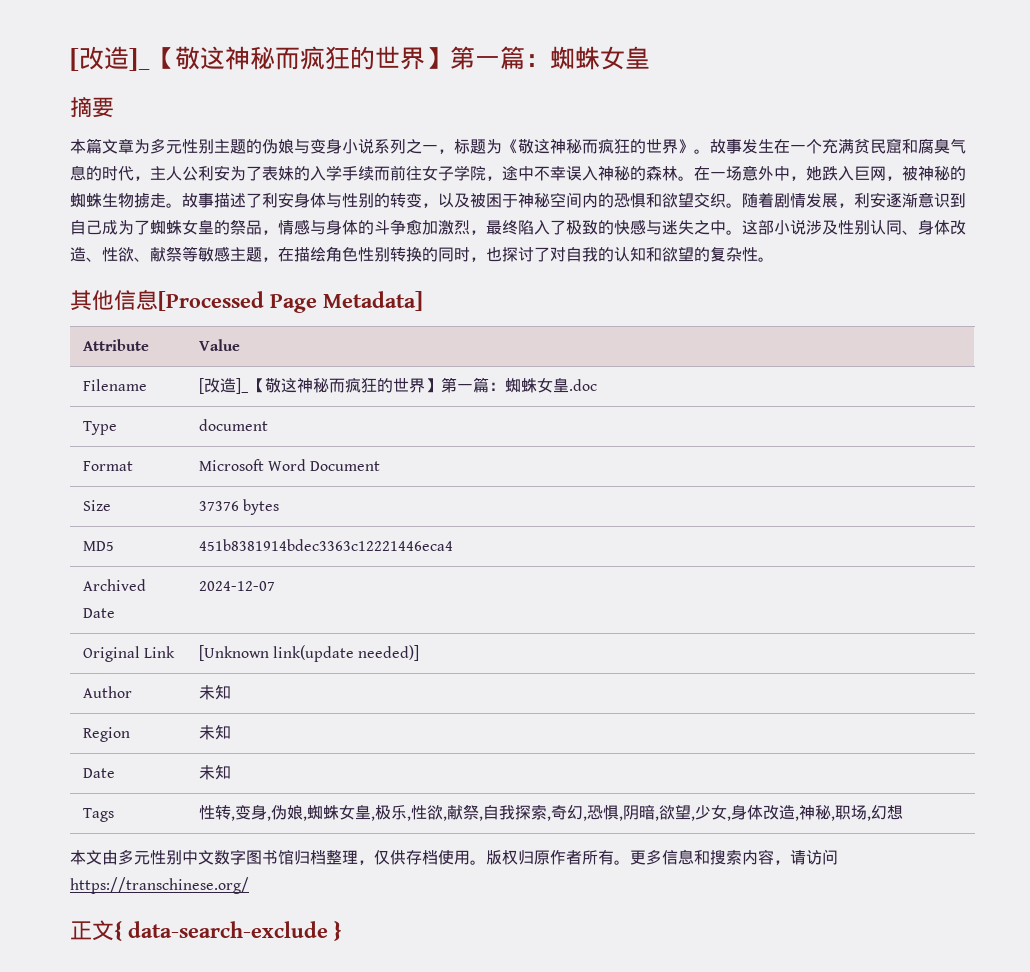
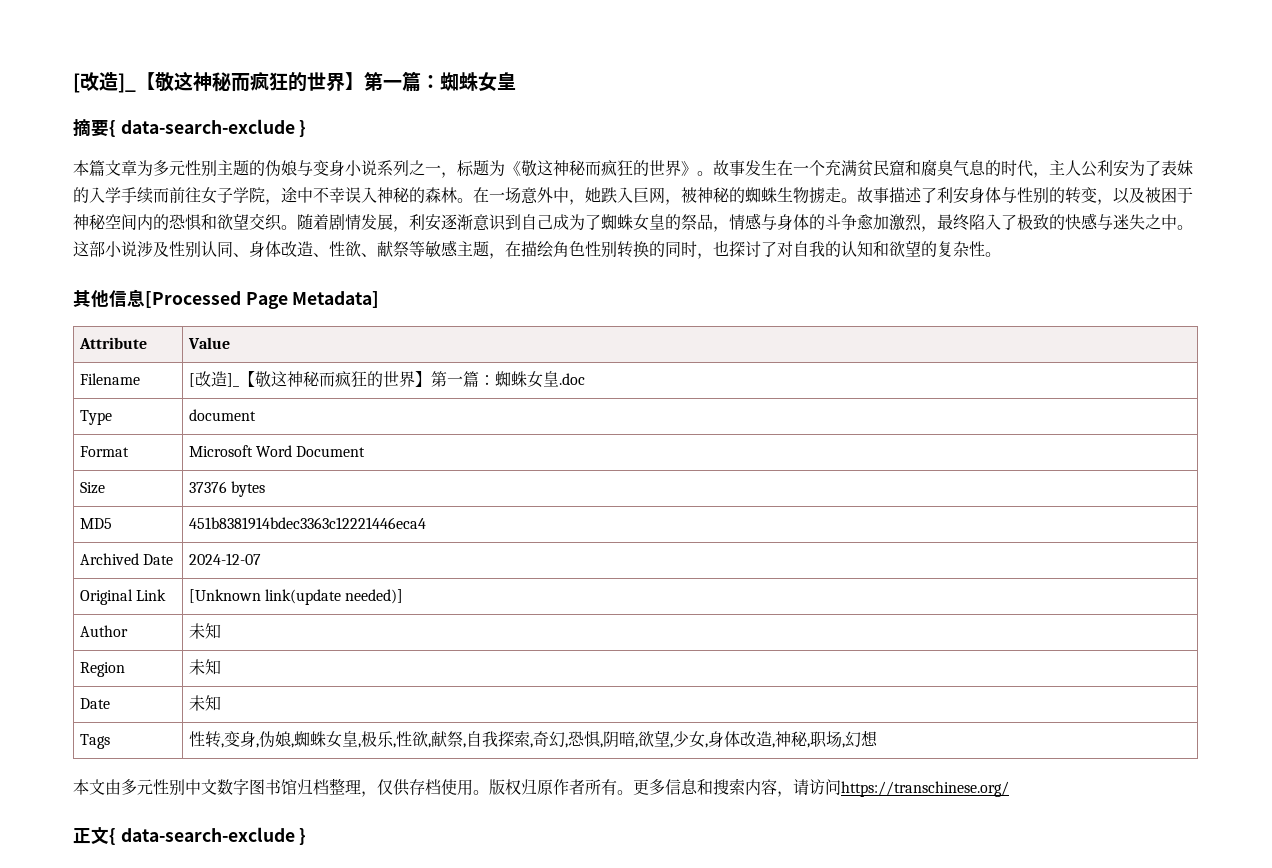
- 摘要
+ 摘要{ data-search-exclude }

